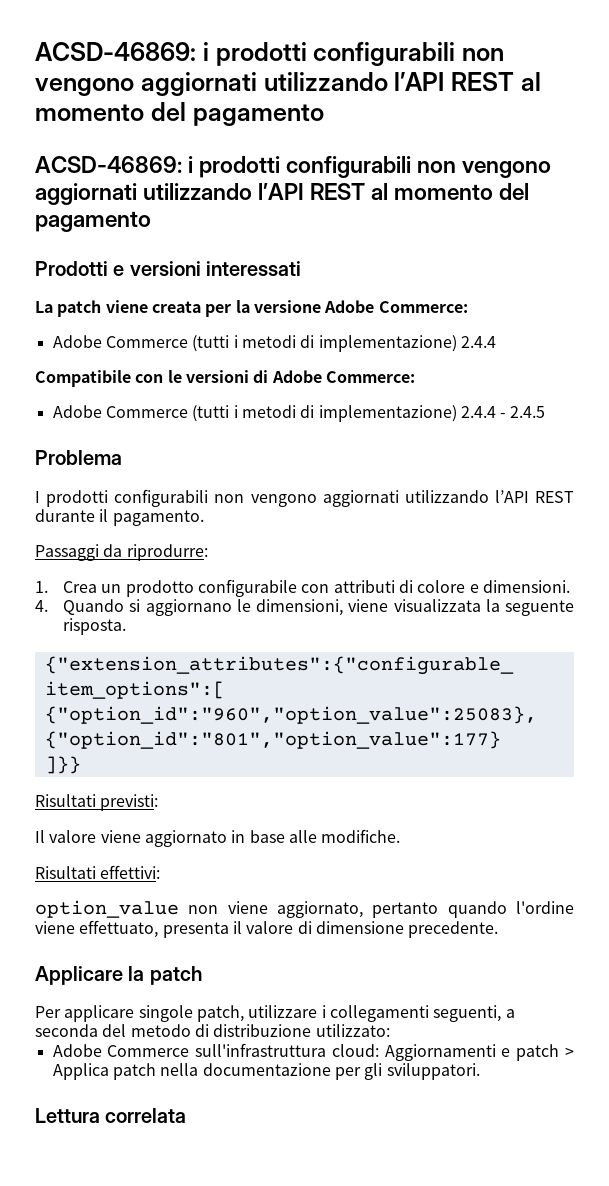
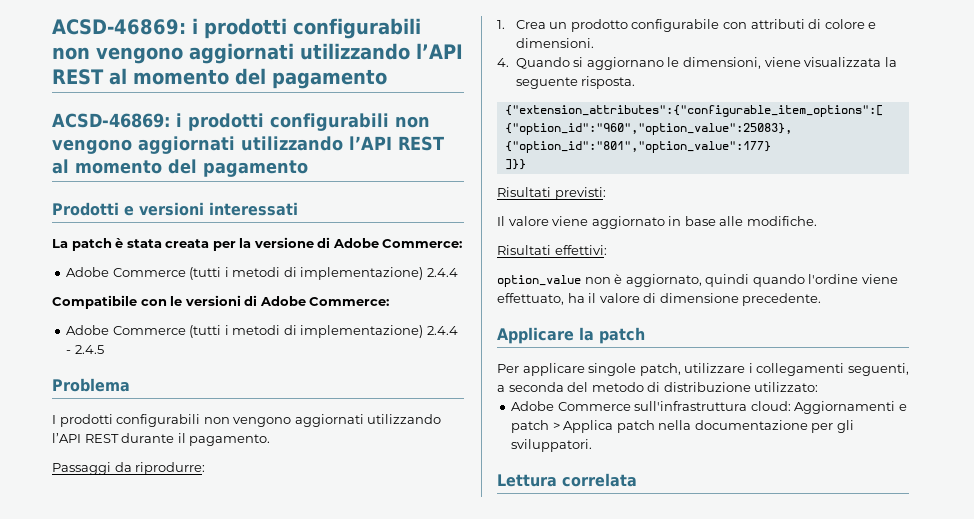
- La patch viene creata per la versione Adobe Commerce:
+ La patch è stata creata per la versione di Adobe Commerce:
- option_value non viene aggiornato, pertanto quando l'ordine viene effettuato, presenta il valore di dimensione precedente.
+ option_value non è aggiornato, quindi quando l'ordine viene effettuato, ha il valore di dimensione precedente.

